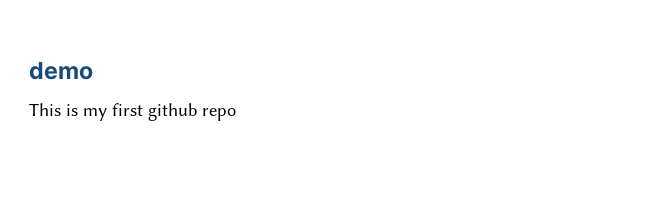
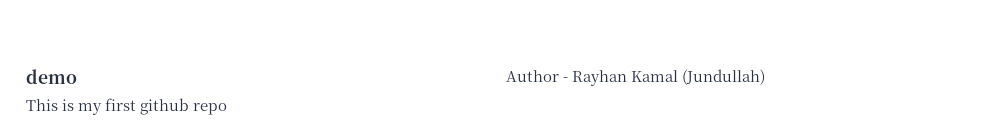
+ Author - Rayhan Kamal (Jundullah)

